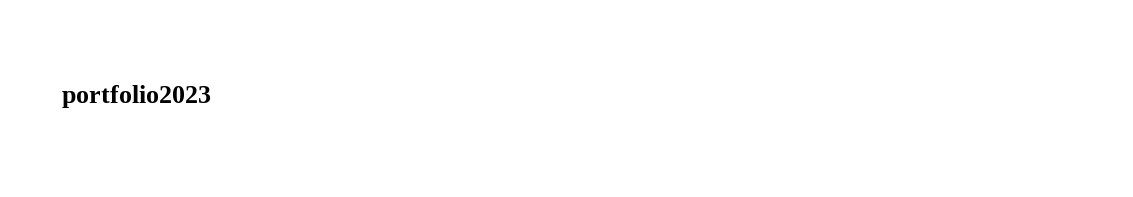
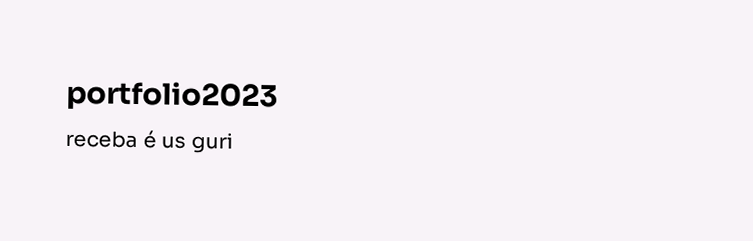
+ receba é us guri

